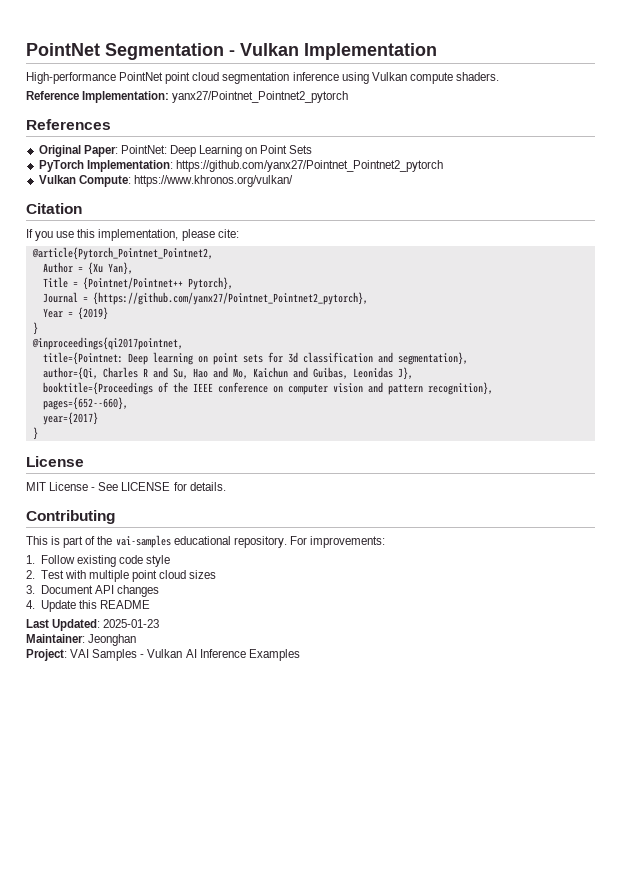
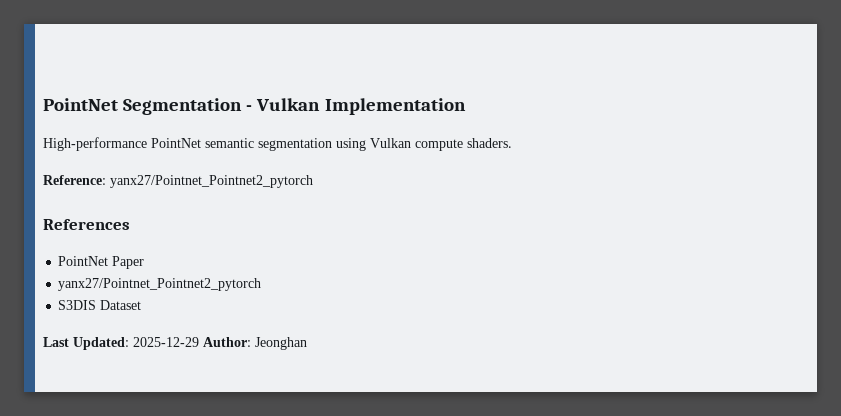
- High-performance PointNet point cloud segmentation inference using Vulkan compute shaders.
+ High-performance PointNet semantic segmentation using Vulkan compute shaders.
- Reference Implementation: yanx27/Pointnet_Pointnet2_pytorch
+ Reference: yanx27/Pointnet_Pointnet2_pytorch
- Original Paper: PointNet: Deep Learning on Point Sets
- PyTorch Implementation: https://github.com/yanx27/Pointnet_Pointnet2_pytorch
- Vulkan Compute: https://www.khronos.org/vulkan/
- Citation
- If you use this implementation, please cite:
- @article{Pytorch_Pointnet_Pointnet2,
- Author = {Xu Yan},
- Title = {Pointnet/Pointnet++ Pytorch},
- Journal = {https://github.com/yanx27/Pointnet_Pointnet2_pytorch},
- Year = {2019}
- }
- @inproceedings{qi2017pointnet,
- title={Pointnet: Deep learning on point sets for 3d classification and segmentation},
- author={Qi, Charles R and Su, Hao and Mo, Kaichun and Guibas, Leonidas J},
- booktitle={Proceedings of the IEEE conference on computer vision and pattern recognition},
- pages={652--660},
- year={2017}
- }
- License
- MIT License - See LICENSE for details.
- Contributing
- This is part of the vai-samples educational repository. For improvements:
- 1. Follow existing code style
- 2. Test with multiple point cloud sizes
- 3. Document API changes
- 4. Update this README
+ PointNet Paper
+ yanx27/Pointnet_Pointnet2_pytorch
+ S3DIS Dataset
- Last Updated: 2025-01-23
- Maintainer: Jeonghan
+ Last Updated: 2025-12-29 Author: Jeonghan
- Project: VAI Samples - Vulkan AI Inference Examples

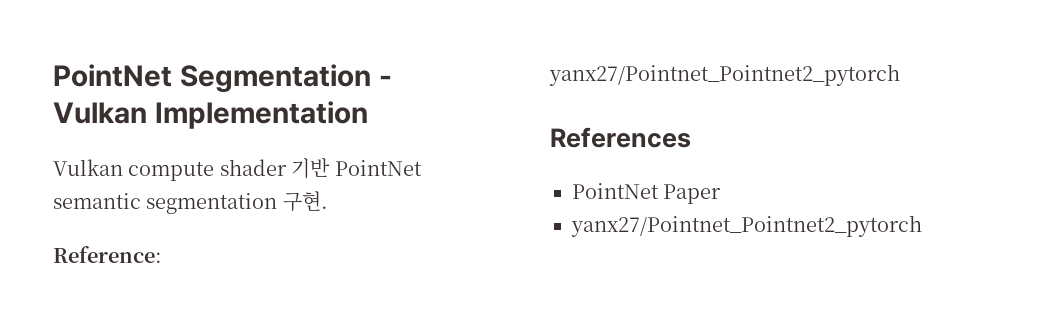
- High-performance PointNet semantic segmentation using Vulkan compute shaders.
+ Vulkan compute shader 기반 PointNet semantic segmentation 구현.
- S3DIS Dataset
- Last Updated: 2025-12-29 Author: Jeonghan

